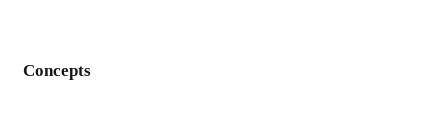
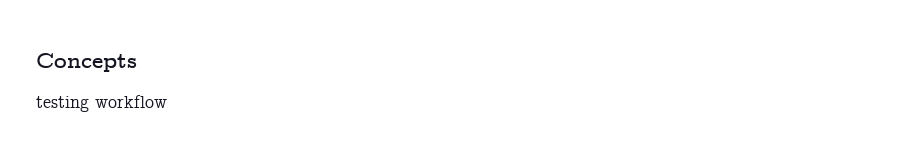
+ testing workflow

